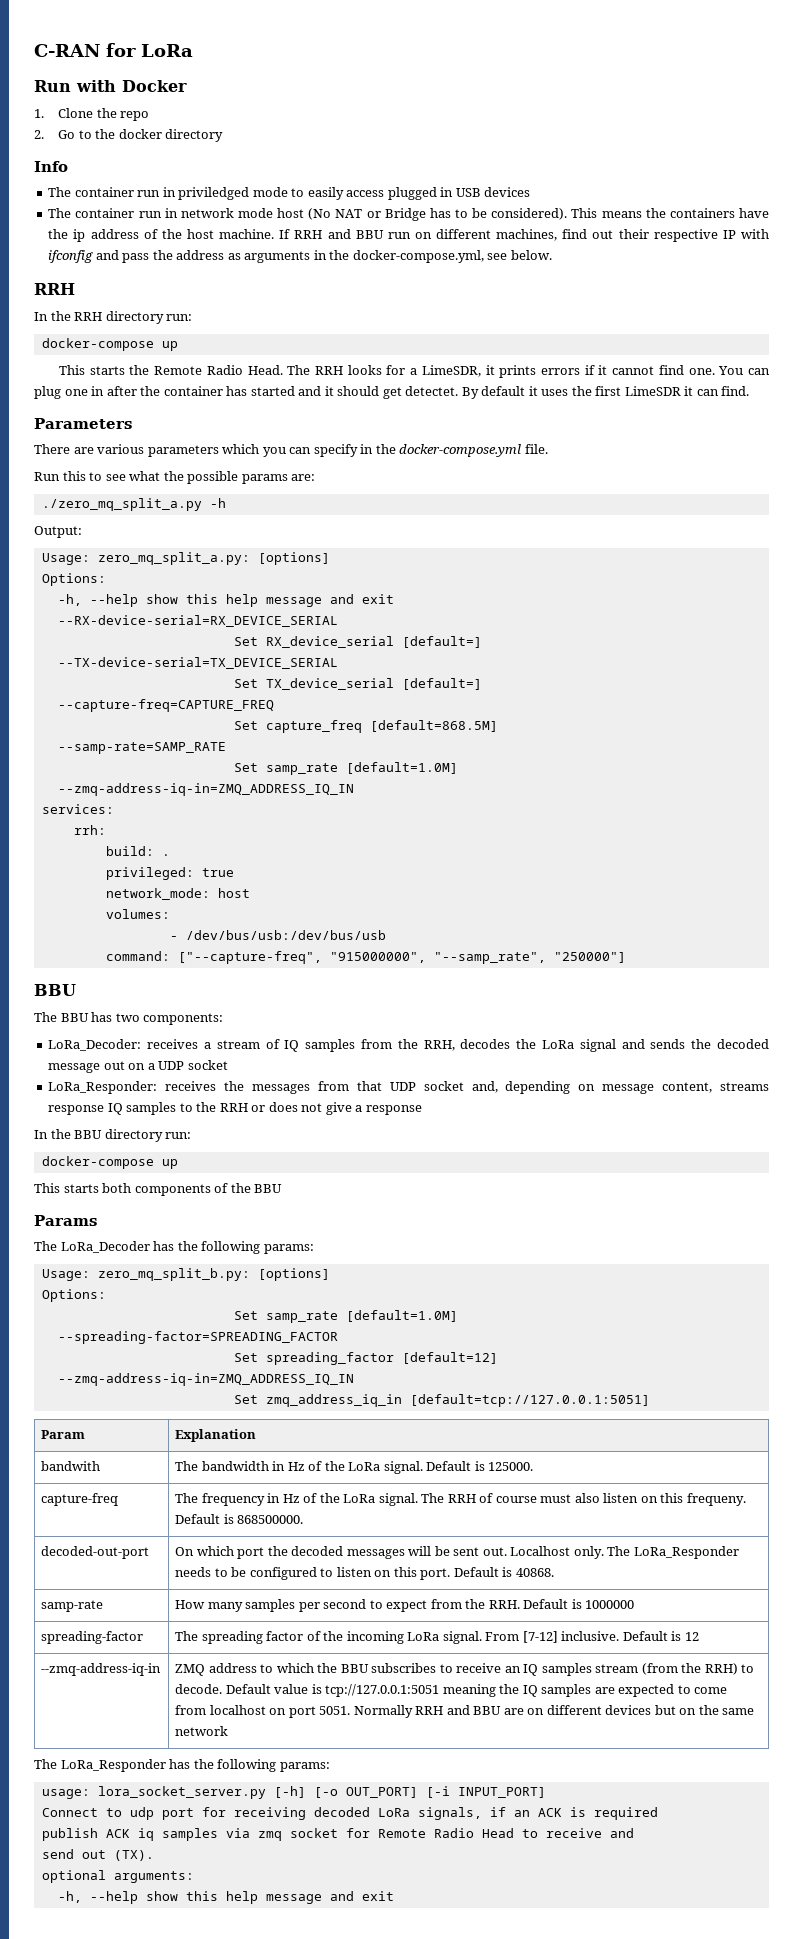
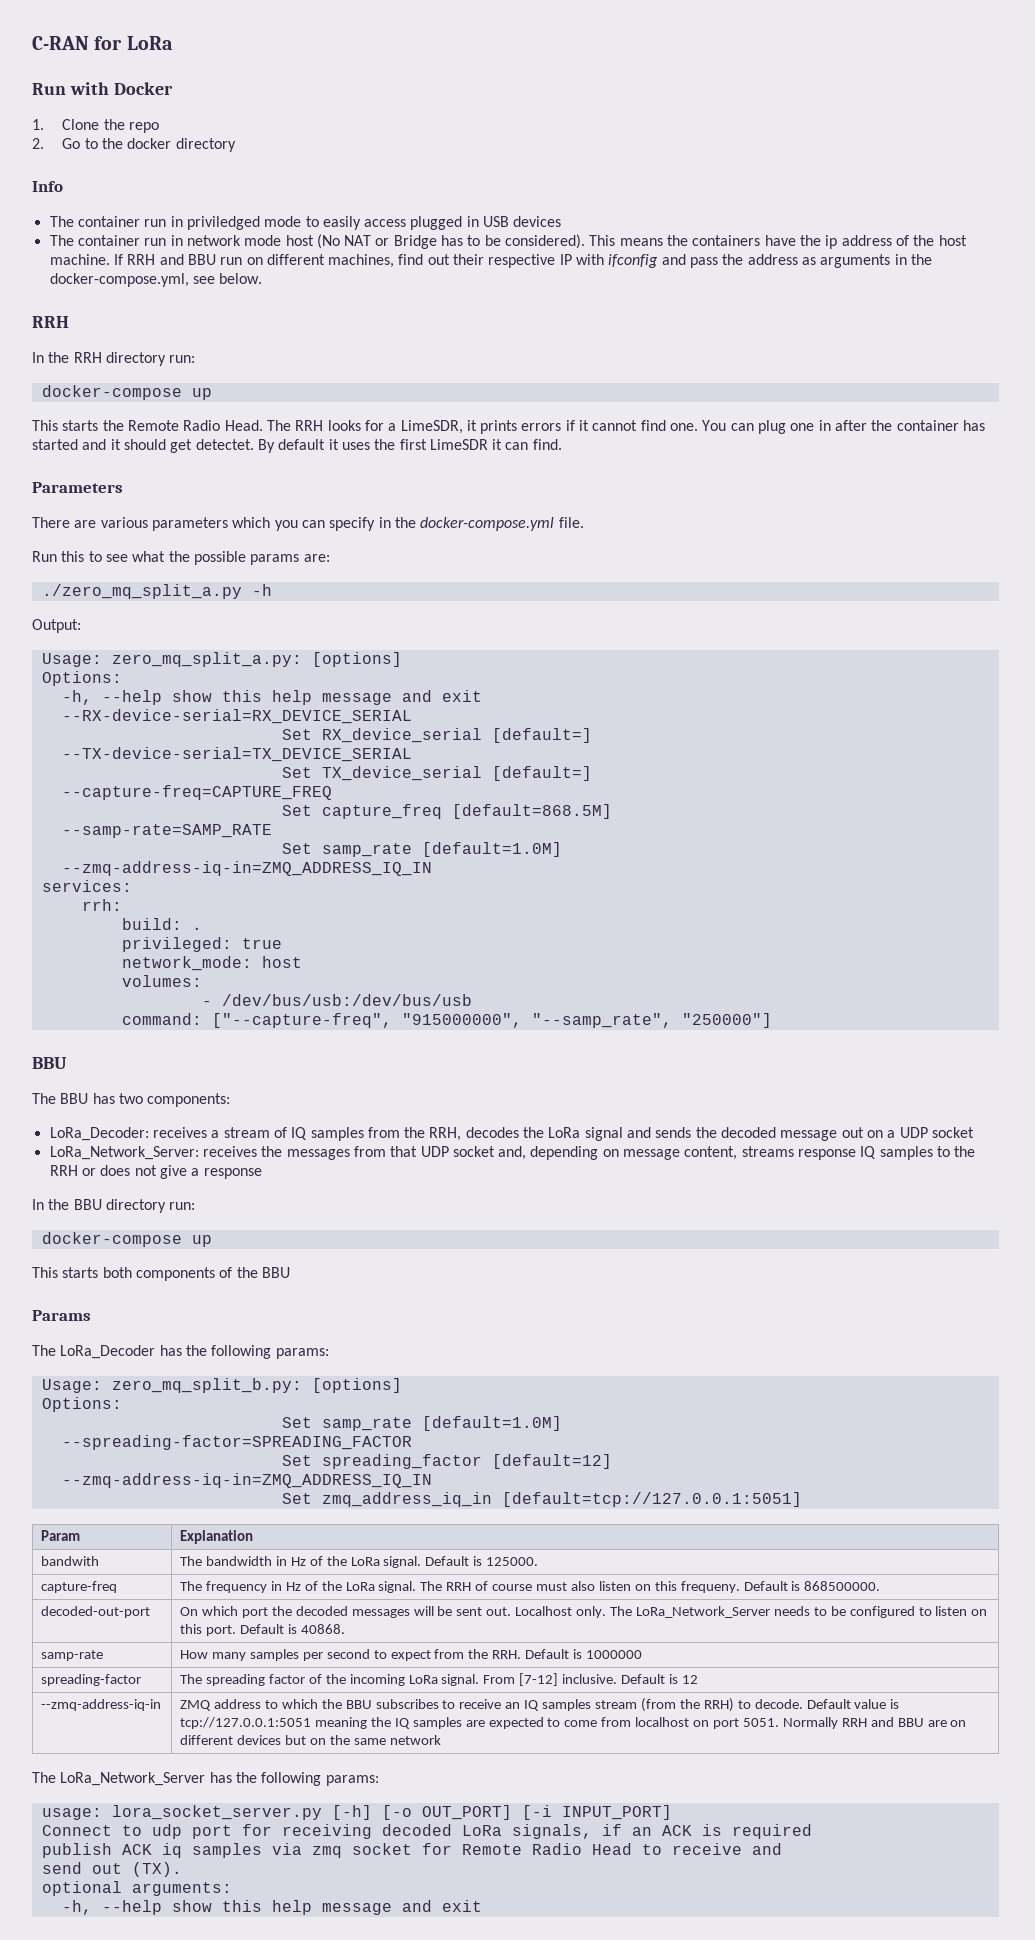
- LoRa_Responder: receives the messages from that UDP socket and, depending on message content, streams response IQ samples to the RRH or does not give a response
+ LoRa_Network_Server: receives the messages from that UDP socket and, depending on message content, streams response IQ samples to the RRH or does not give a response
- decoded-out-port | On which port the decoded messages will be sent out. Localhost only. The LoRa_Responder needs to be configured to listen on this port. Default is 40868.
+ decoded-out-port | On which port the decoded messages will be sent out. Localhost only. The LoRa_Network_Server needs to be configured to listen on this port. Default is 40868.
- The LoRa_Responder has the following params:
+ The LoRa_Network_Server has the following params:

